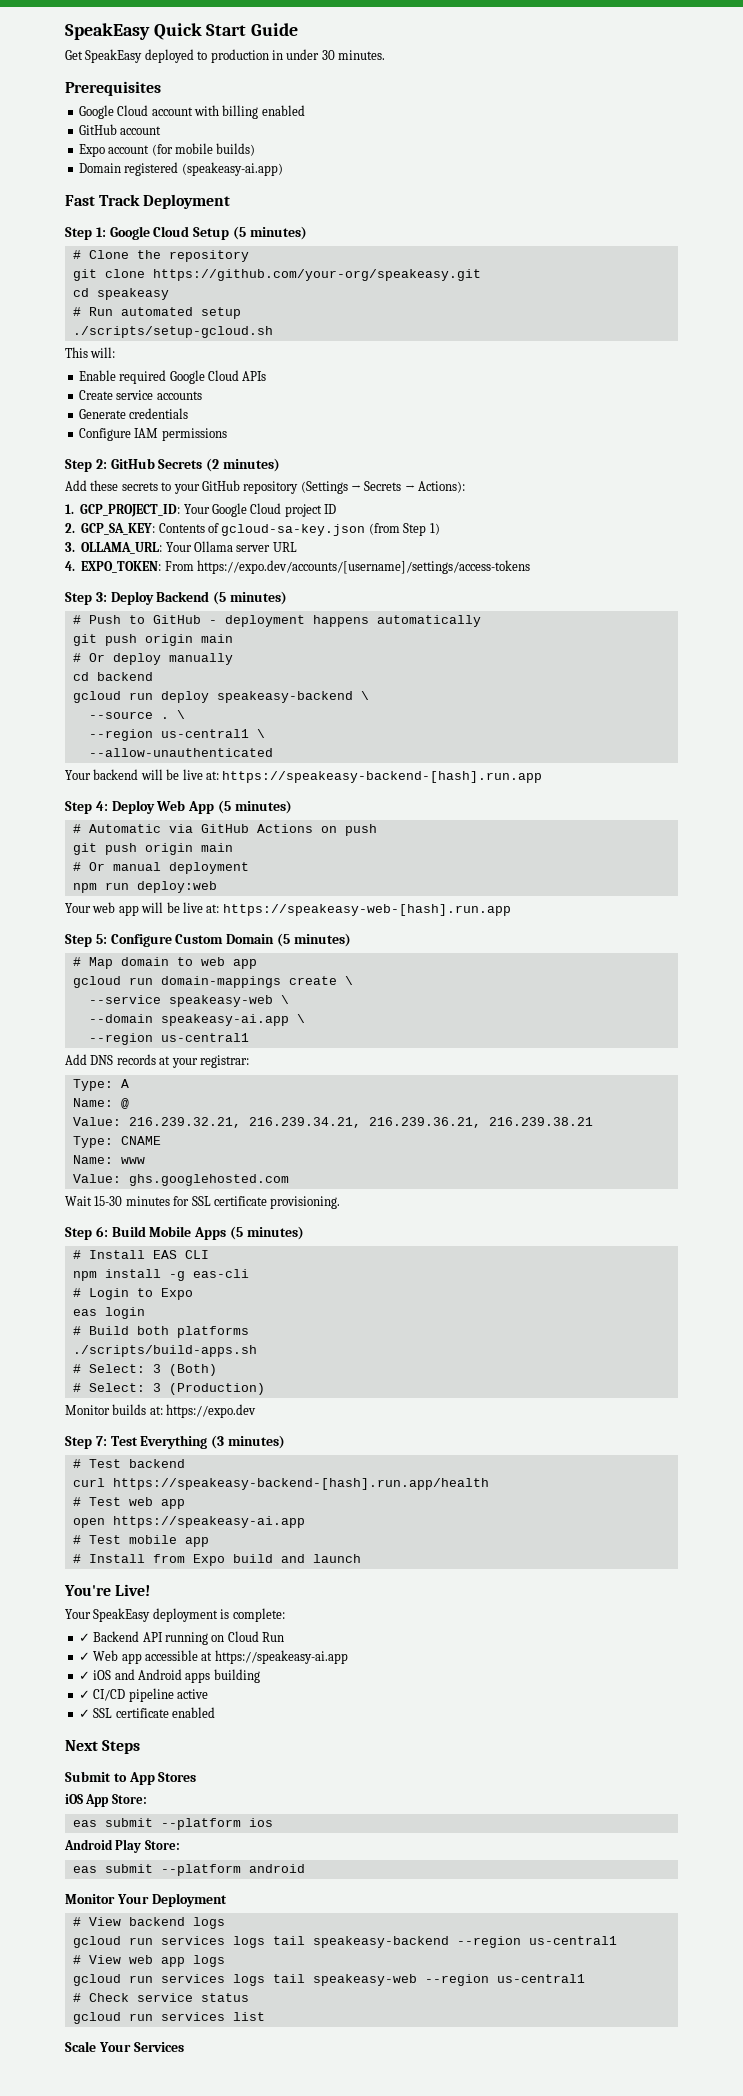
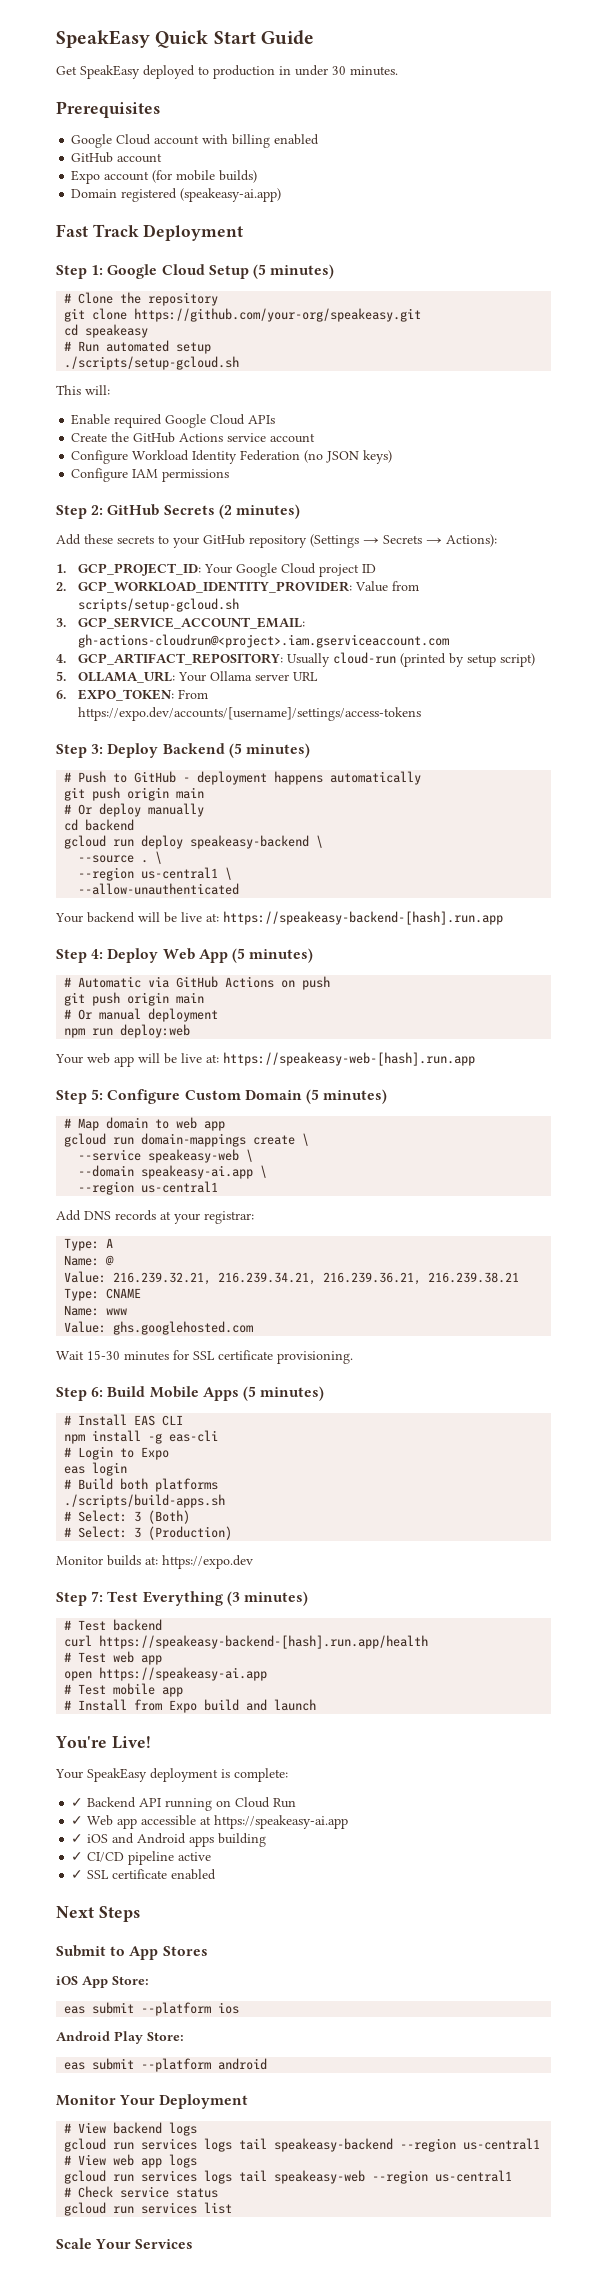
- Create service accounts
- Generate credentials
+ Create the GitHub Actions service account
+ Configure Workload Identity Federation (no JSON keys)
- 2. GCP_SA_KEY: Contents of gcloud-sa-key.json (from Step 1)
- 3. OLLAMA_URL: Your Ollama server URL
+ 2. GCP_WORKLOAD_IDENTITY_PROVIDER: Value from scripts/setup-gcloud.sh
+ 3. GCP_SERVICE_ACCOUNT_EMAIL: gh-actions-cloudrun@<project>.iam.gserviceaccount.com
+ 4. GCP_ARTIFACT_REPOSITORY: Usually cloud-run (printed by setup script)
+ 5. OLLAMA_URL: Your Ollama server URL
- 4. EXPO_TOKEN: From https://expo.dev/accounts/[username]/settings/access-tokens
+ 6. EXPO_TOKEN: From https://expo.dev/accounts/[username]/settings/access-tokens

